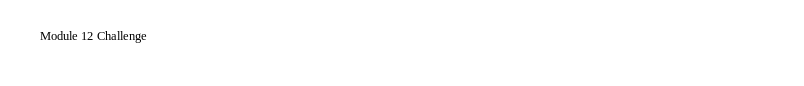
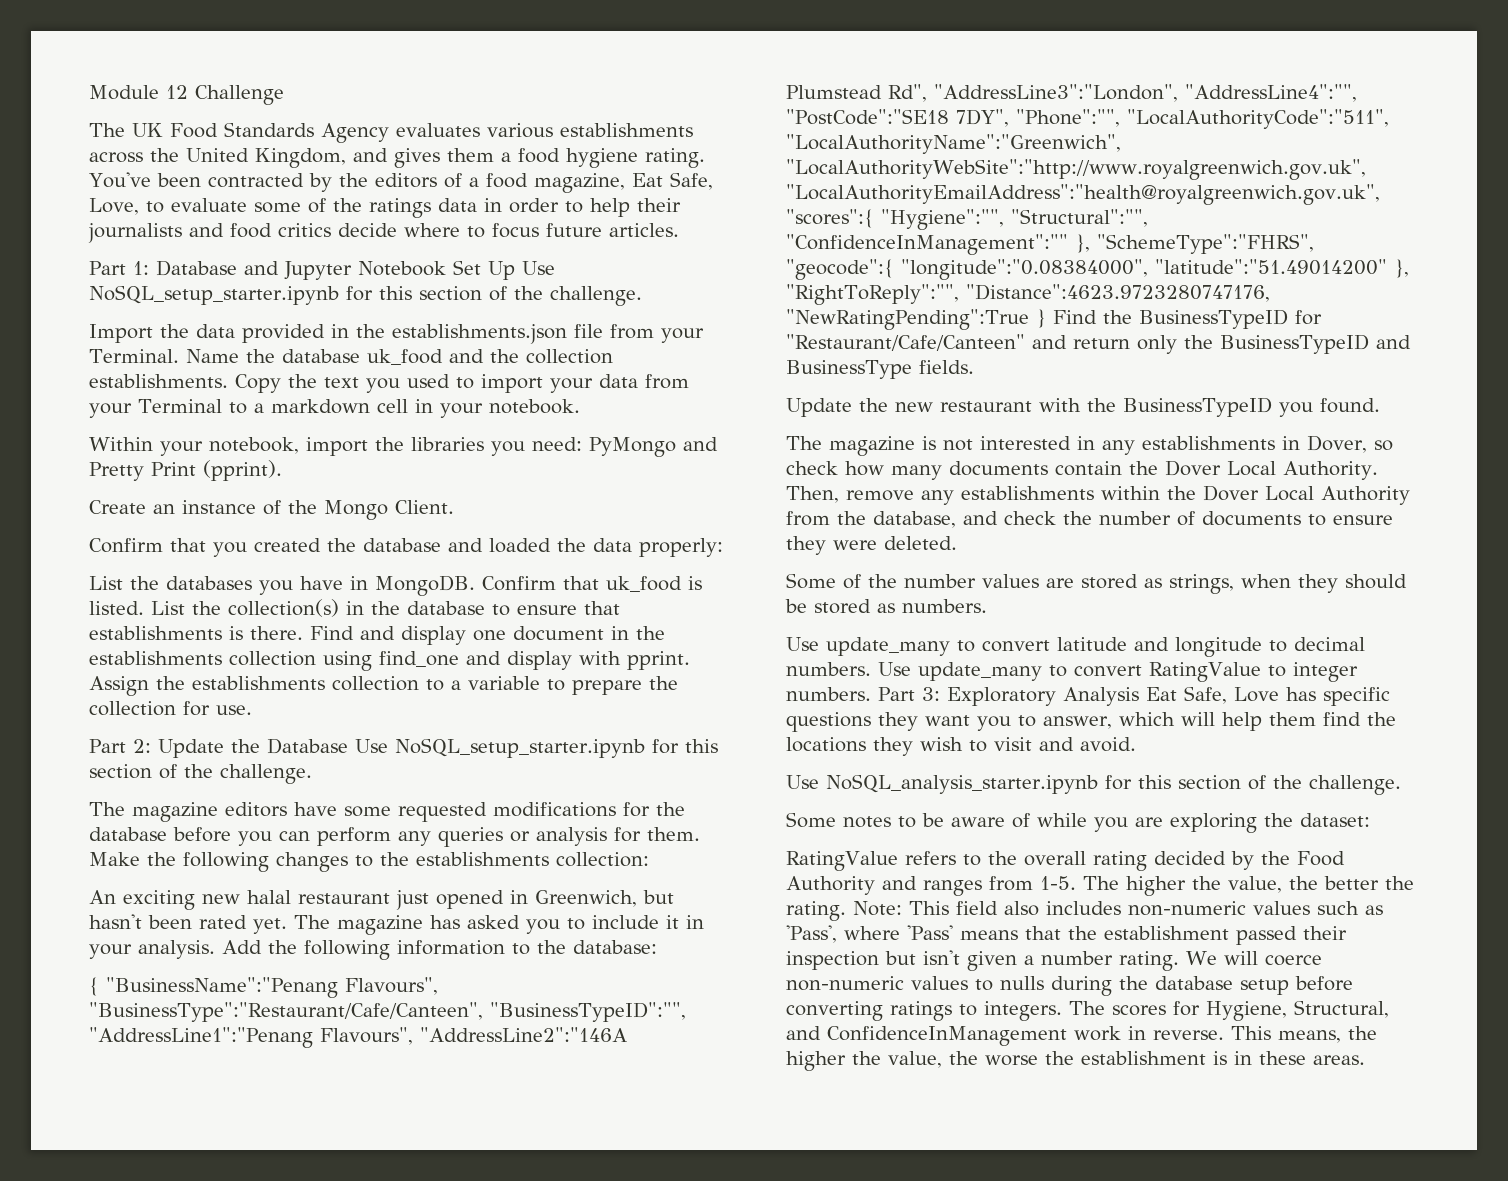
+ The UK Food Standards Agency evaluates various establishments across the United Kingdom, and gives them a food hygiene rating. You've been contracted by the editors of a food magazine, Eat Safe, Love, to evaluate some of the ratings data in order to help their journalists and food critics decide where to focus future articles.
+ Part 1: Database and Jupyter Notebook Set Up Use NoSQL_setup_starter.ipynb for this section of the challenge.
+ Import the data provided in the establishments.json file from your Terminal. Name the database uk_food and the collection establishments. Copy the text you used to import your data from your Terminal to a markdown cell in your notebook.
+ Within your notebook, import the libraries you need: PyMongo and Pretty Print (pprint).
+ Create an instance of the Mongo Client.
+ Confirm that you created the database and loaded the data properly:
+ List the databases you have in MongoDB. Confirm that uk_food is listed. List the collection(s) in the database to ensure that establishments is there. Find and display one document in the establishments collection using find_one and display with pprint. Assign the establishments collection to a variable to prepare the collection for use.
+ Part 2: Update the Database Use NoSQL_setup_starter.ipynb for this section of the challenge.
+ The magazine editors have some requested modifications for the database before you can perform any queries or analysis for them. Make the following changes to the establishments collection:
+ An exciting new halal restaurant just opened in Greenwich, but hasn't been rated yet. The magazine has asked you to include it in your analysis. Add the following information to the database:
+ { "BusinessName":"Penang Flavours", "BusinessType":"Restaurant/Cafe/Canteen", "BusinessTypeID":"", "AddressLine1":"Penang Flavours", "AddressLine2":"146A Plumstead Rd", "AddressLine3":"London", "AddressLine4":"", "PostCode":"SE18 7DY", "Phone":"", "LocalAuthorityCode":"511", "LocalAuthorityName":"Greenwich", "LocalAuthorityWebSite":"http://www.royalgreenwich.gov.uk", "LocalAuthorityEmailAddress":"health@royalgreenwich.gov.uk", "scores":{ "Hygiene":"", "Structural":"", "ConfidenceInManagement":"" }, "SchemeType":"FHRS", "geocode":{ "longitude":"0.08384000", "latitude":"51.49014200" }, "RightToReply":"", "Distance":4623.9723280747176, "NewRatingPending":True } Find the BusinessTypeID for "Restaurant/Cafe/Canteen" and return only the BusinessTypeID and BusinessType fields.
+ Update the new restaurant with the BusinessTypeID you found.
+ The magazine is not interested in any establishments in Dover, so check how many documents contain the Dover Local Authority. Then, remove any establishments within the Dover Local Authority from the database, and check the number of documents to ensure they were deleted.
+ Some of the number values are stored as strings, when they should be stored as numbers.
+ Use update_many to convert latitude and longitude to decimal numbers. Use update_many to convert RatingValue to integer numbers. Part 3: Exploratory Analysis Eat Safe, Love has specific questions they want you to answer, which will help them find the locations they wish to visit and avoid.
+ Use NoSQL_analysis_starter.ipynb for this section of the challenge.
+ Some notes to be aware of while you are exploring the dataset:
+ RatingValue refers to the overall rating decided by the Food Authority and ranges from 1-5. The higher the value, the better the rating. Note: This field also includes non-numeric values such as 'Pass', where 'Pass' means that the establishment passed their inspection but isn't given a number rating. We will coerce non-numeric values to nulls during the database setup before converting ratings to integers. The scores for Hygiene, Structural, and ConfidenceInManagement work in reverse. This means, the higher the value, the worse the establishment is in these areas.

